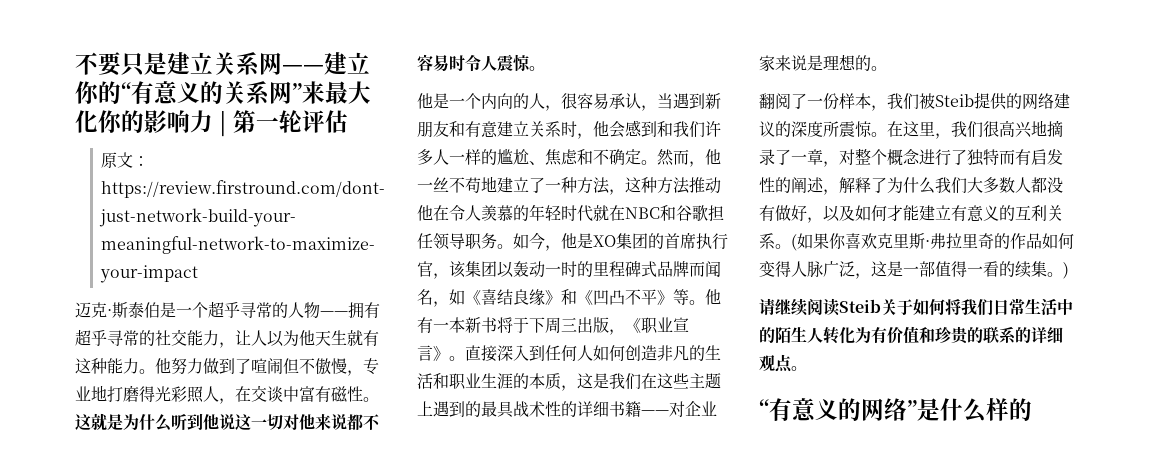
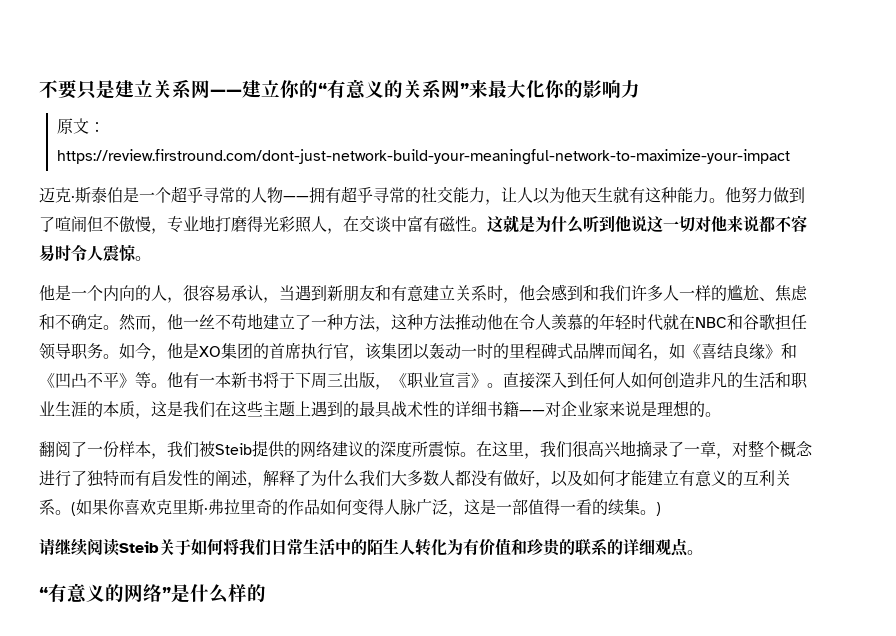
- 不要只是建立关系网——建立你的“有意义的关系网”来最大化你的影响力 | 第一轮评估
+ 不要只是建立关系网——建立你的“有意义的关系网”来最大化你的影响力

